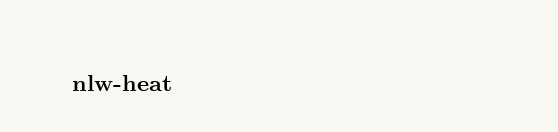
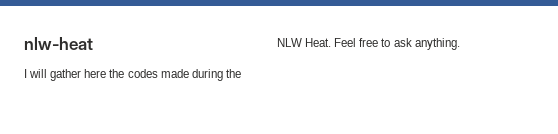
+ I will gather here the codes made during the NLW Heat. Feel free to ask anything.

